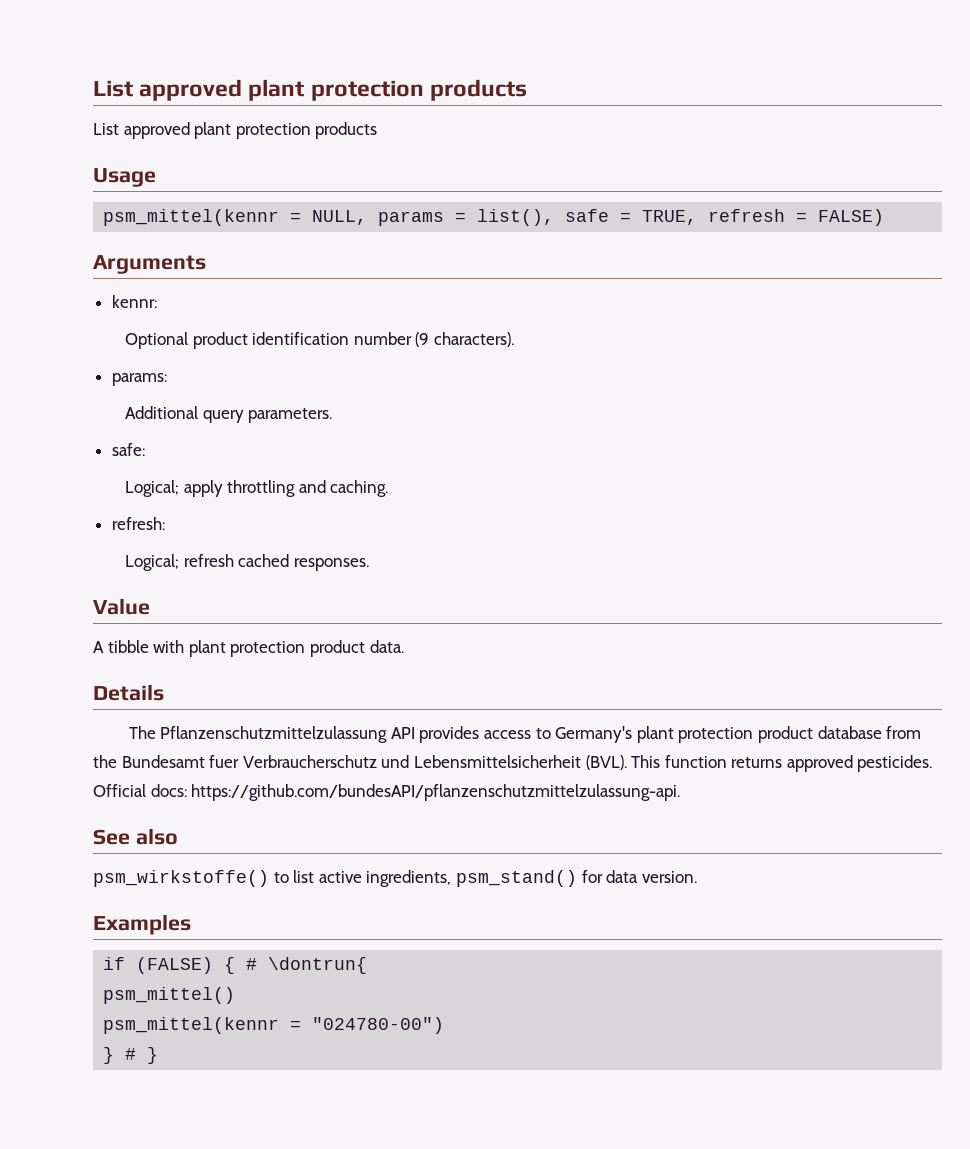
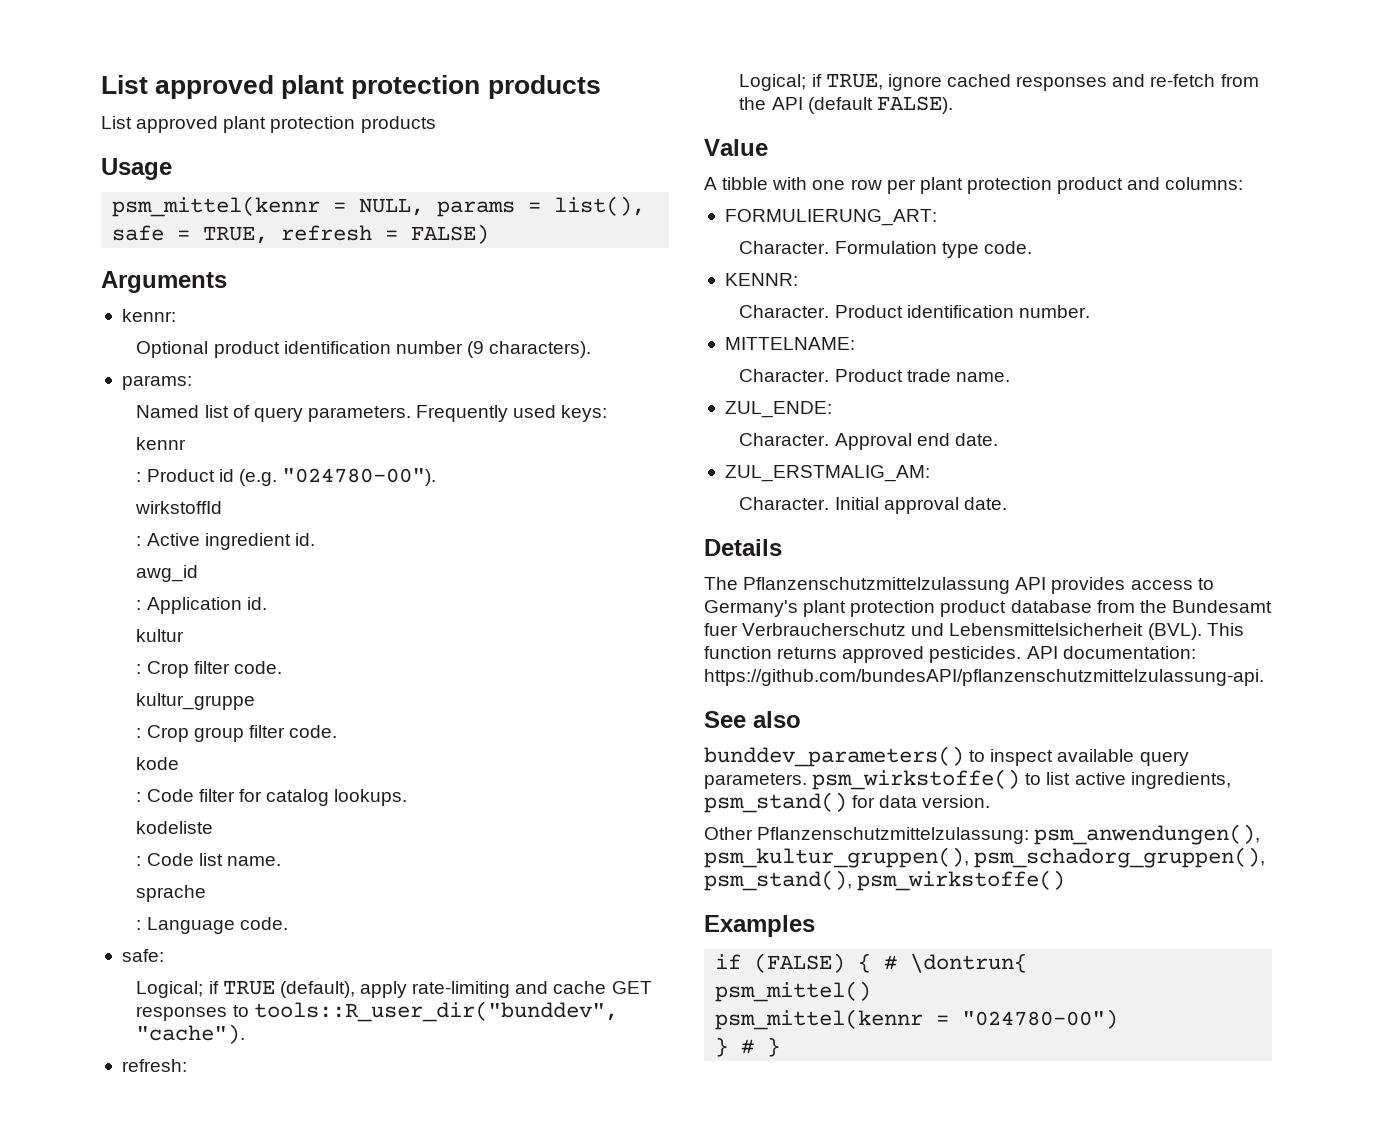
- Additional query parameters.
+ Named list of query parameters. Frequently used keys:
+ kennr
+ : Product id (e.g. "024780-00").
+ wirkstoffId
+ : Active ingredient id.
+ awg_id
+ : Application id.
+ kultur
+ : Crop filter code.
+ kultur_gruppe
+ : Crop group filter code.
+ kode
+ : Code filter for catalog lookups.
+ kodeliste
+ : Code list name.
+ sprache
+ : Language code.
  safe:
- Logical; apply throttling and caching.
+ Logical; if TRUE (default), apply rate-limiting and cache GET responses to tools::R_user_dir("bunddev", "cache").
  refresh:
- Logical; refresh cached responses.
+ Logical; if TRUE, ignore cached responses and re-fetch from the API (default FALSE).
  Value
- A tibble with plant protection product data.
+ A tibble with one row per plant protection product and columns:
+ FORMULIERUNG_ART:
+ Character. Formulation type code.
+ KENNR:
+ Character. Product identification number.
+ MITTELNAME:
+ Character. Product trade name.
+ ZUL_ENDE:
+ Character. Approval end date.
+ ZUL_ERSTMALIG_AM:
+ Character. Initial approval date.
- Official docs: https://github.com/bundesAPI/pflanzenschutzmittelzulassung-api.
+ API documentation: https://github.com/bundesAPI/pflanzenschutzmittelzulassung-api.
- psm_wirkstoffe() to list active ingredients, psm_stand() for data version.
+ bunddev_parameters() to inspect available query parameters. psm_wirkstoffe() to list active ingredients, psm_stand() for data version.
+ Other Pflanzenschutzmittelzulassung: psm_anwendungen(), psm_kultur_gruppen(), psm_schadorg_gruppen(), psm_stand(), psm_wirkstoffe()

